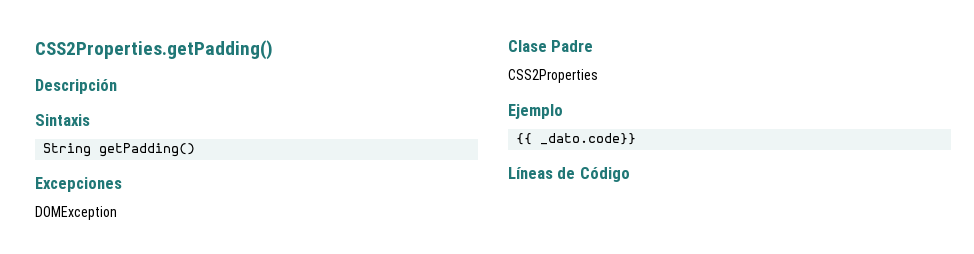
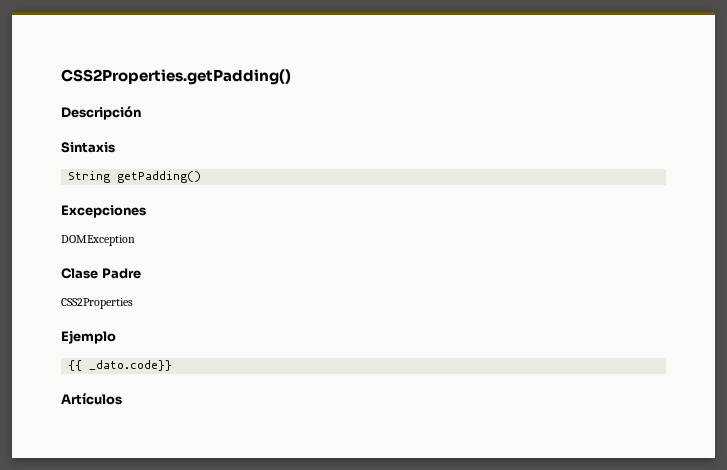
- Líneas de Código
+ Artículos

